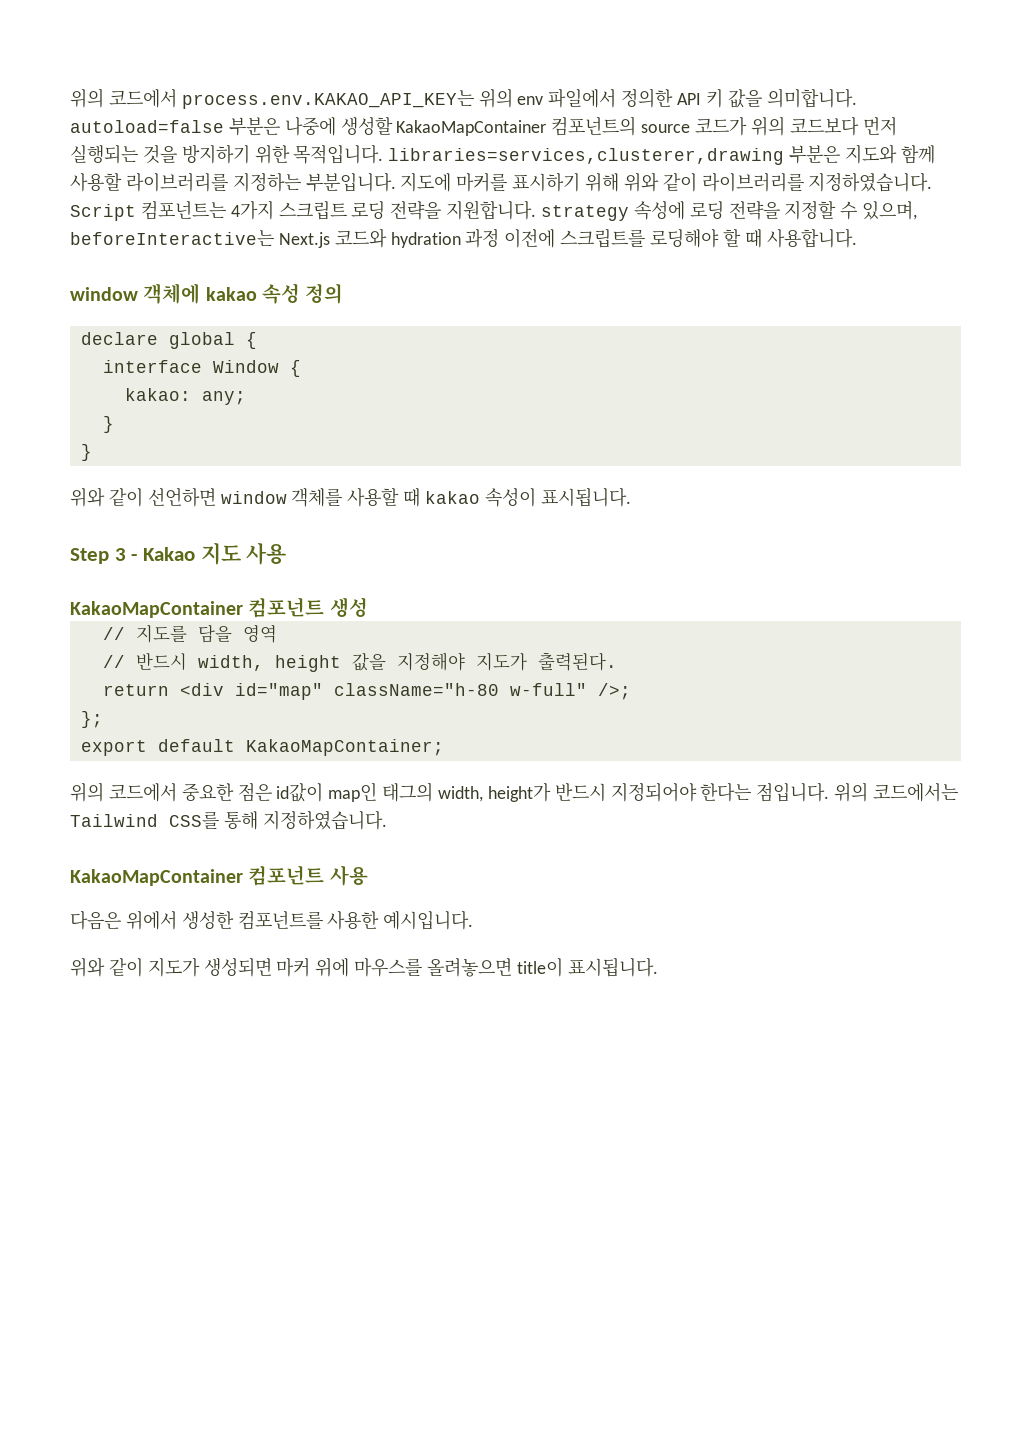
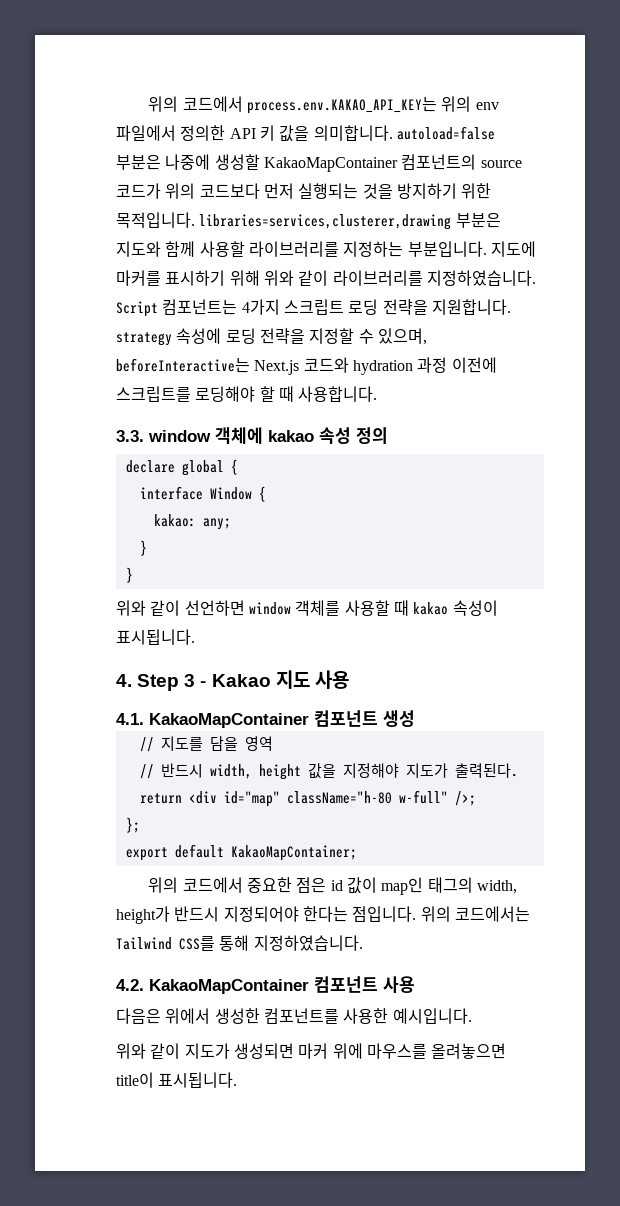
- window 객체에 kakao 속성 정의
+ 3.3. window 객체에 kakao 속성 정의
- Step 3 - Kakao 지도 사용
+ 4. Step 3 - Kakao 지도 사용
- KakaoMapContainer 컴포넌트 생성
+ 4.1. KakaoMapContainer 컴포넌트 생성
- 위의 코드에서 중요한 점은 id값이 map인 태그의 width, height가 반드시 지정되어야 한다는 점입니다.
+ 위의 코드에서 중요한 점은 id 값이 map인 태그의 width, height가 반드시 지정되어야 한다는 점입니다.
- KakaoMapContainer 컴포넌트 사용
+ 4.2. KakaoMapContainer 컴포넌트 사용

